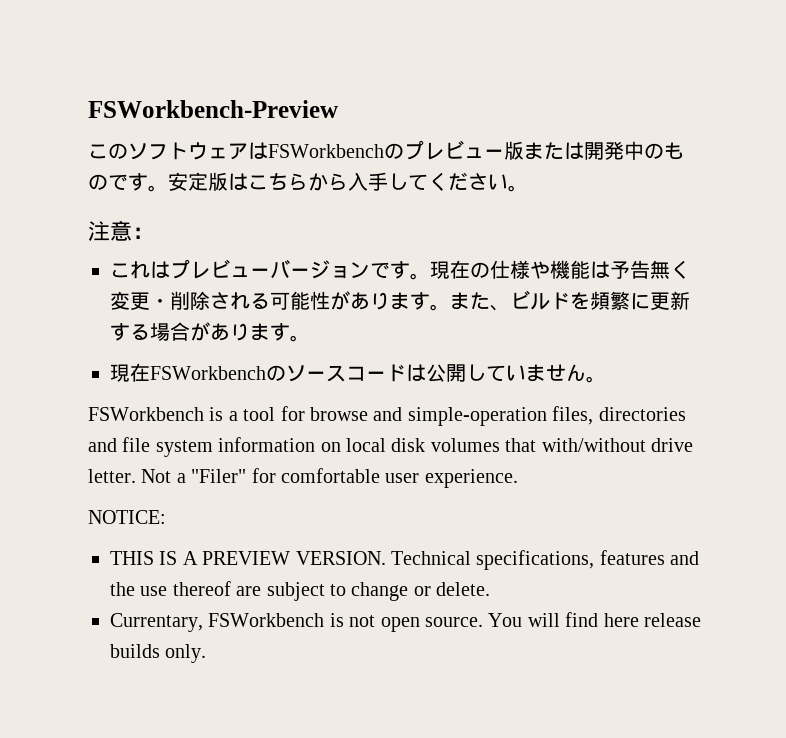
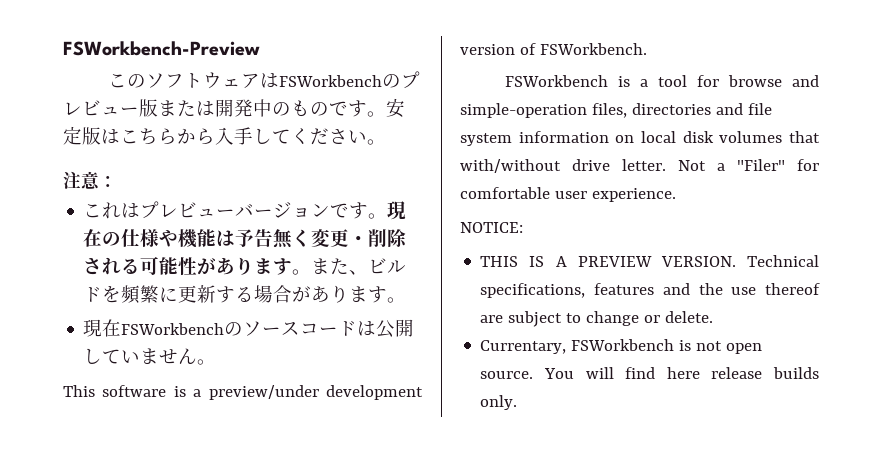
+ This software is a preview/under development version of FSWorkbench.

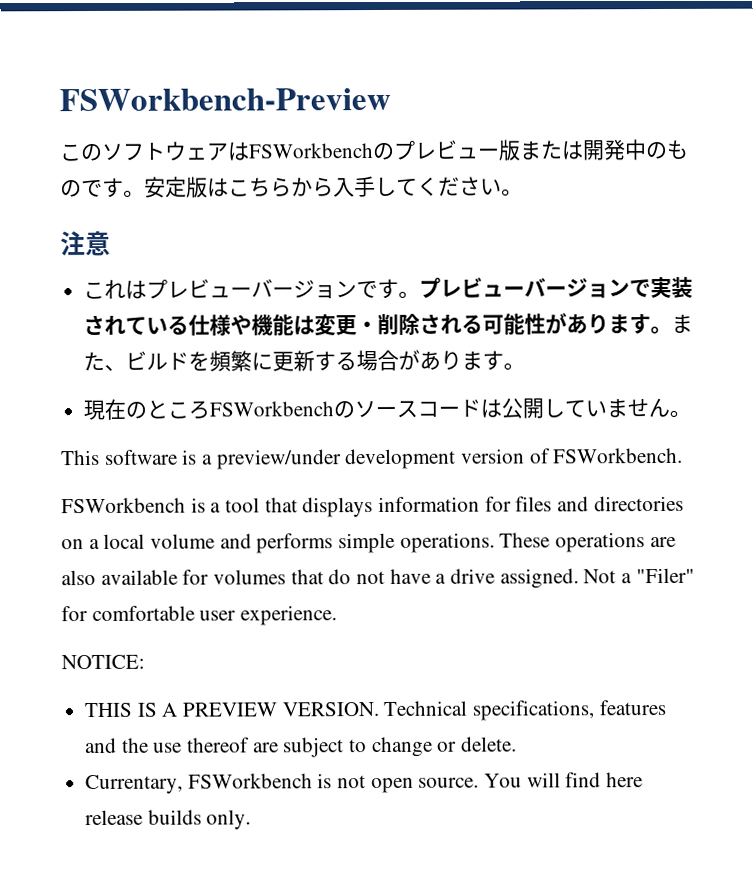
- 注意：
+ 注意
- 現在の仕様や機能は予告無く変更・削除される可能性があります。
+ プレビューバージョンで実装されている仕様や機能は変更・削除される可能性があります。
- 現在FSWorkbenchのソースコードは公開していません。
+ 現在のところFSWorkbenchのソースコードは公開していません。
- FSWorkbench is a tool for browse and simple-operation files, directories and file system information on local disk volumes that with/without drive letter.
+ FSWorkbench is a tool that displays information for files and directories on a local volume and performs simple operations. These operations are also available for volumes that do not have a drive assigned.

